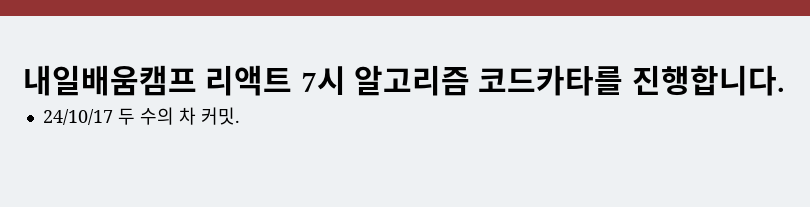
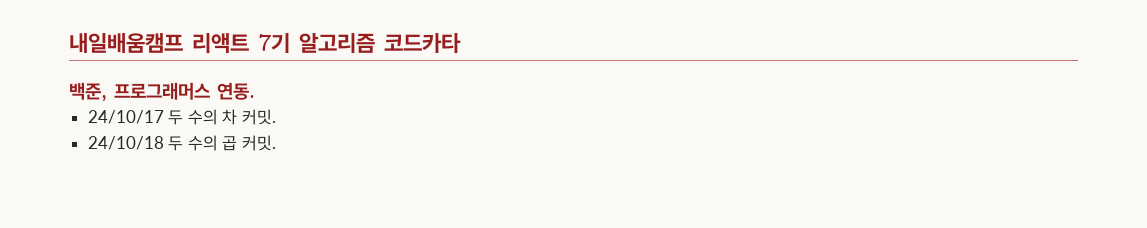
- 내일배움캠프 리액트 7시 알고리즘 코드카타를 진행합니다.
+ 내일배움캠프 리액트 7기 알고리즘 코드카타
+ 백준, 프로그래머스 연동.
+ 24/10/18 두 수의 곱 커밋.

